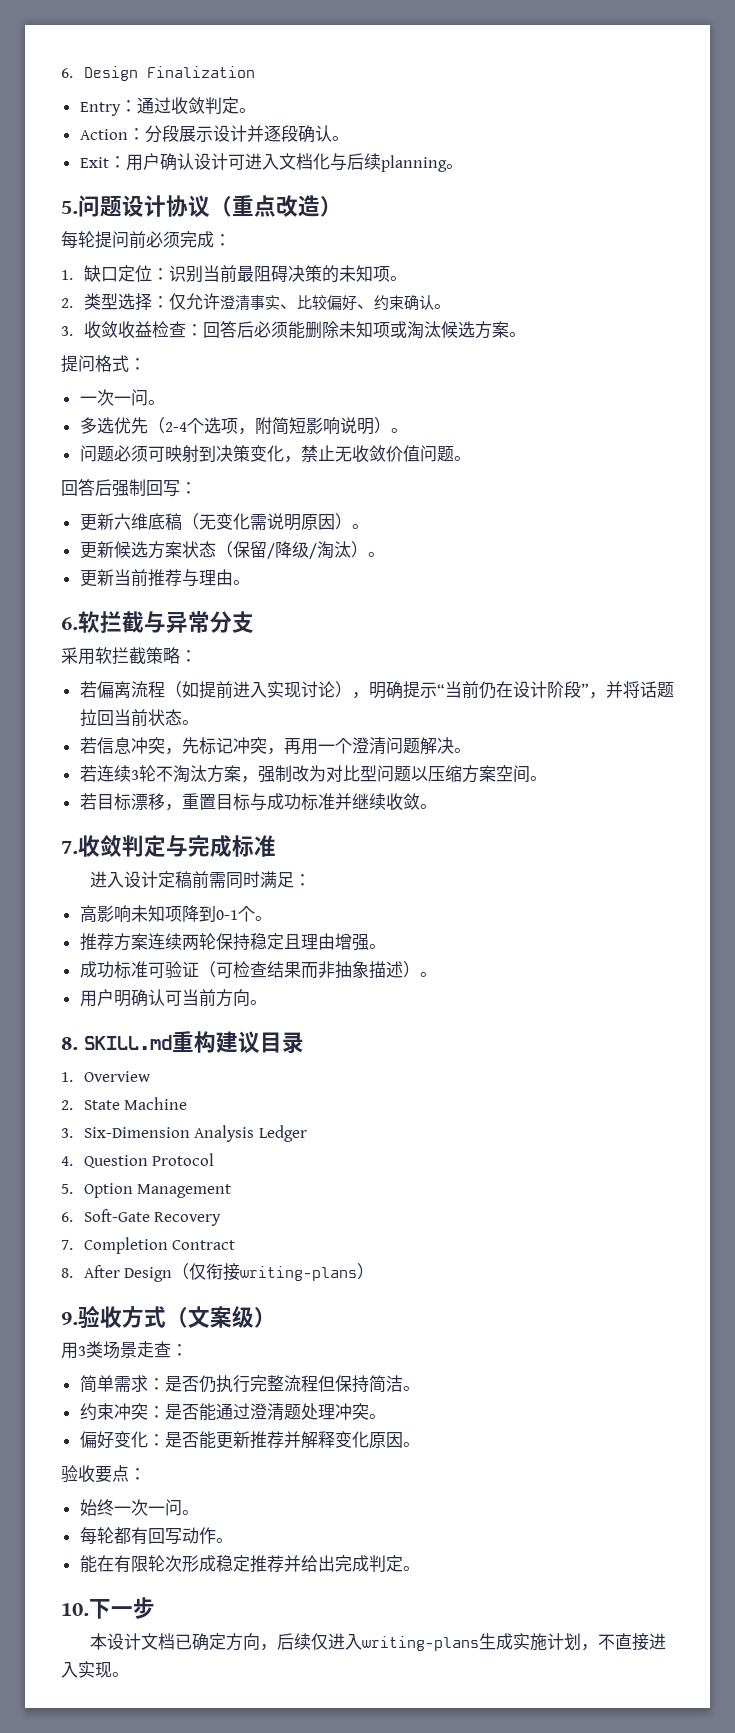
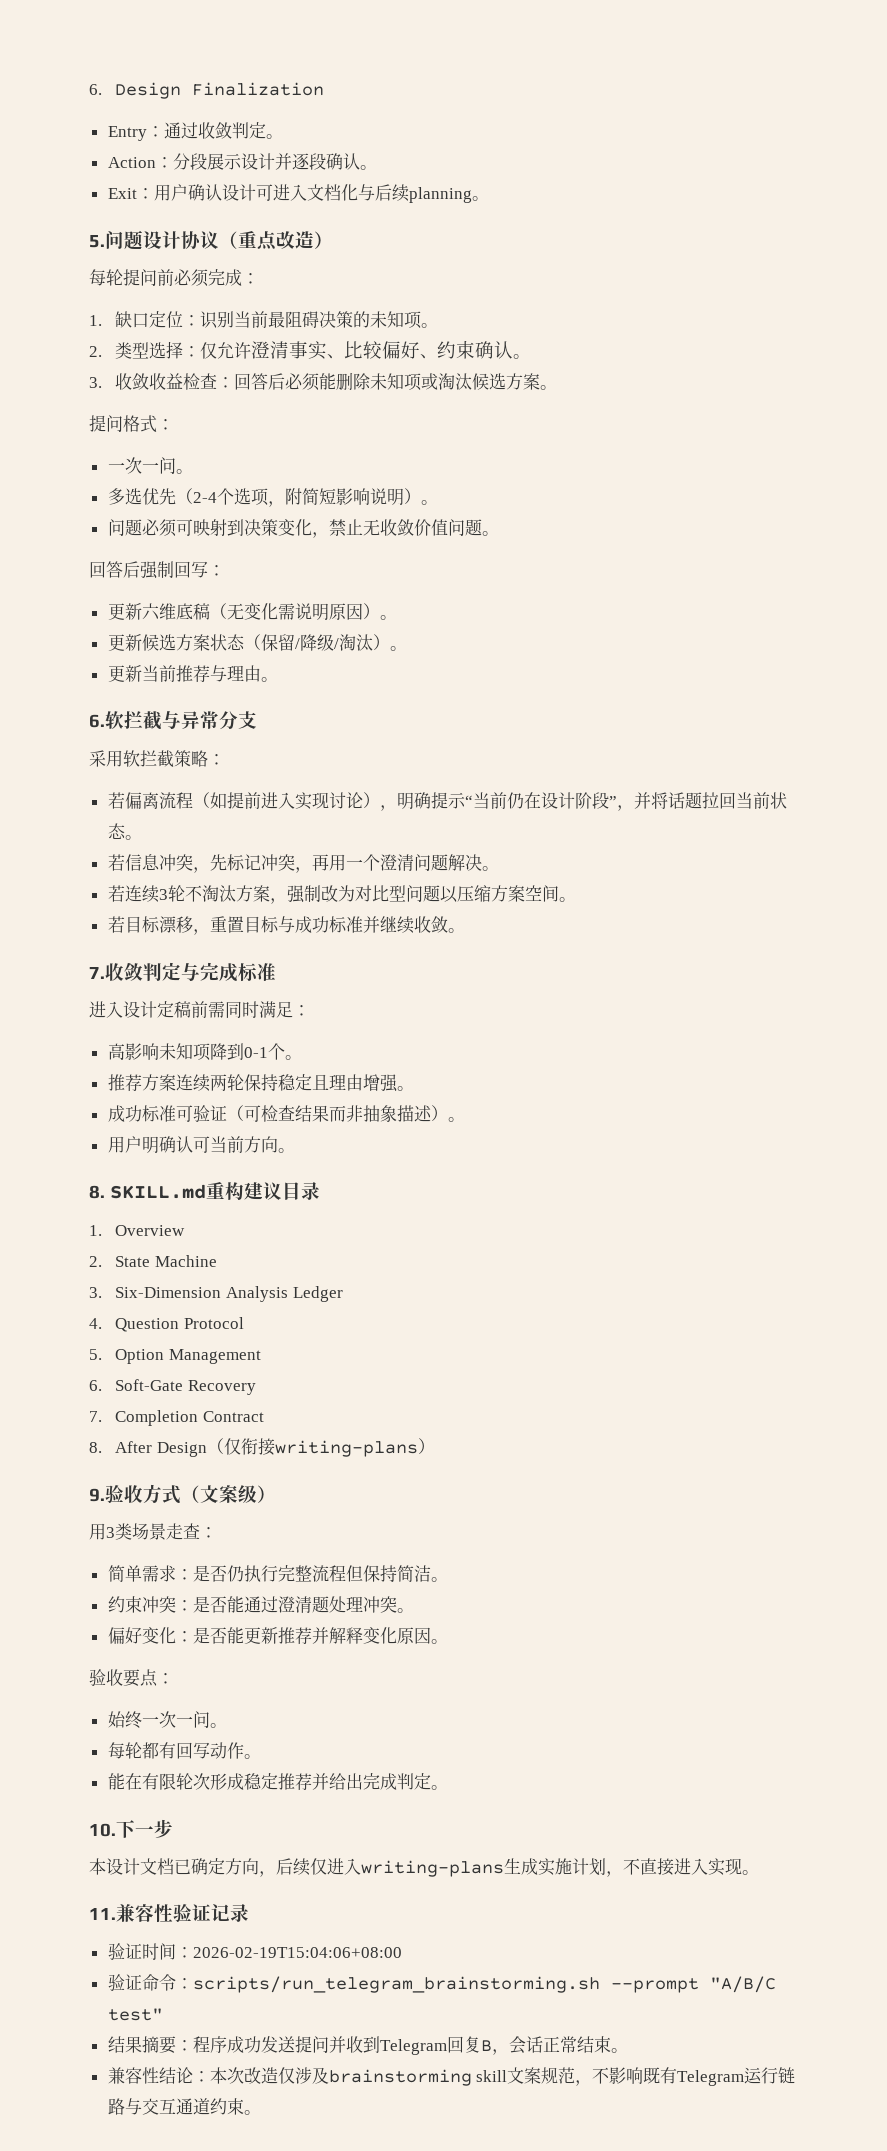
+ 11.兼容性验证记录
+ 验证时间：2026-02-19T15:04:06+08:00
+ 验证命令：scripts/run_telegram_brainstorming.sh --prompt "A/B/C test"
+ 结果摘要：程序成功发送提问并收到Telegram回复B，会话正常结束。
+ 兼容性结论：本次改造仅涉及brainstorming skill文案规范，不影响既有Telegram运行链路与交互通道约束。

